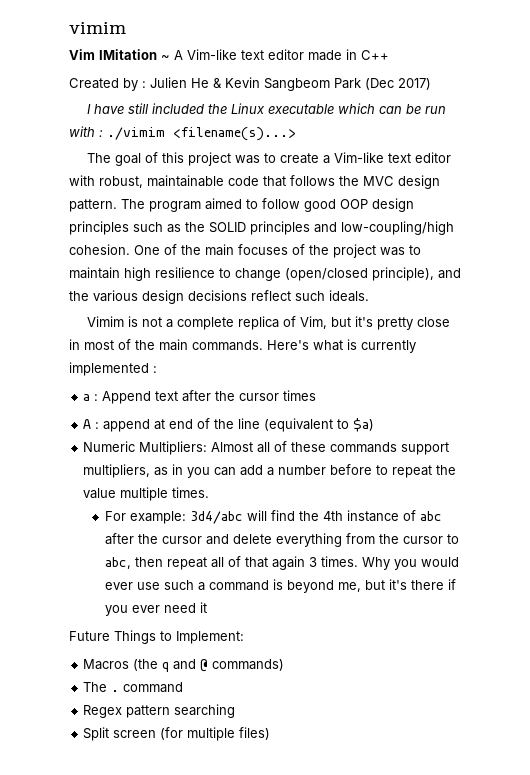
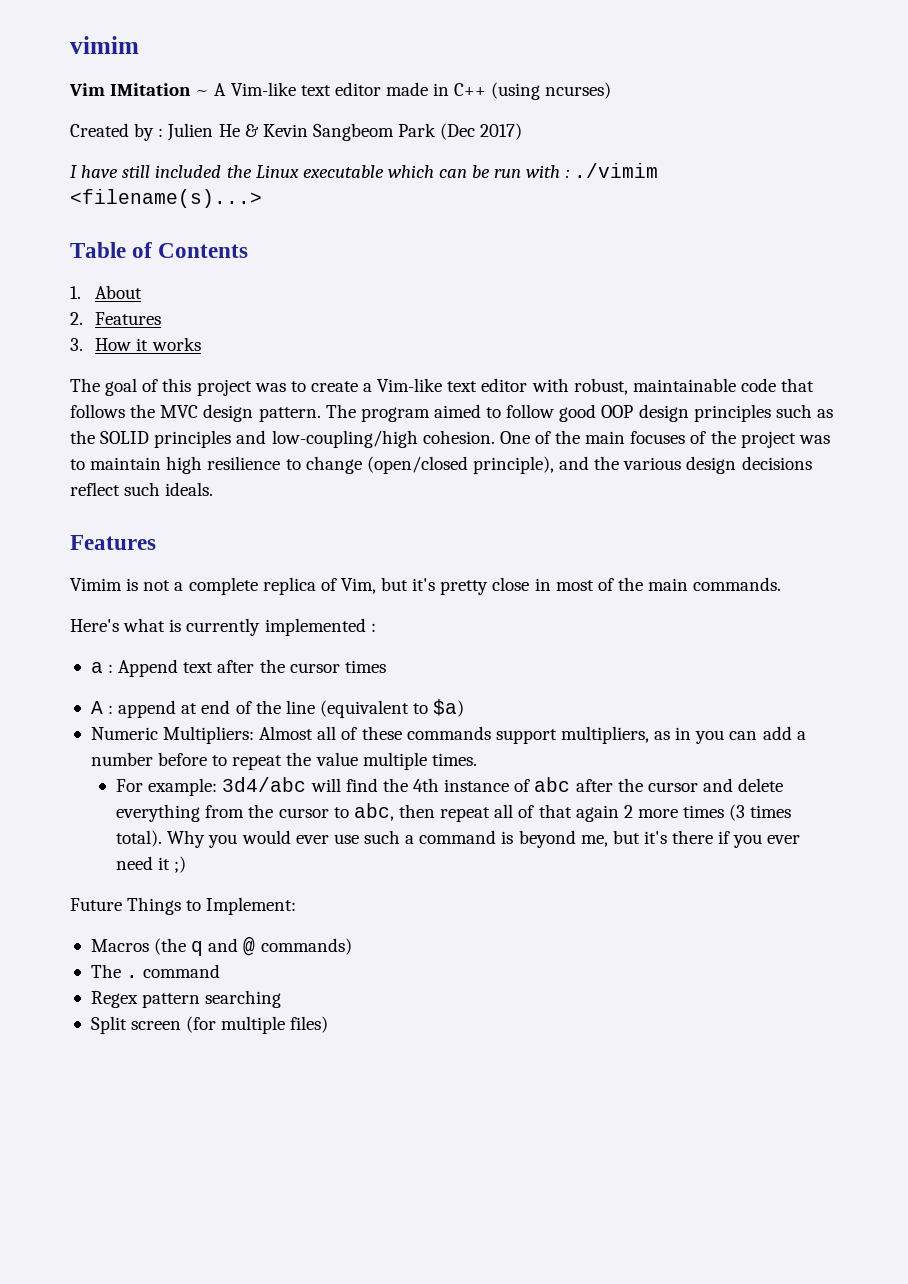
- Vim IMitation ~ A Vim-like text editor made in C++
+ Vim IMitation ~ A Vim-like text editor made in C++ (using ncurses)
+ Table of Contents
+ 1. About
+ 2. Features
+ 3. How it works
  One of the main focuses of the project was to maintain high resilience to change (open/closed principle), and the various design decisions reflect such ideals.
+ Features
- Vimim is not a complete replica of Vim, but it's pretty close in most of the main commands. Here's what is currently implemented :
+ Vimim is not a complete replica of Vim, but it's pretty close in most of the main commands.
+ Here's what is currently implemented :
- For example: 3d4/abc will find the 4th instance of abc after the cursor and delete everything from the cursor to abc, then repeat all of that again 3 times.
+ For example: 3d4/abc will find the 4th instance of abc after the cursor and delete everything from the cursor to abc, then repeat all of that again 2 more times (3 times total).
- Why you would ever use such a command is beyond me, but it's there if you ever need it
+ Why you would ever use such a command is beyond me, but it's there if you ever need it ;)

